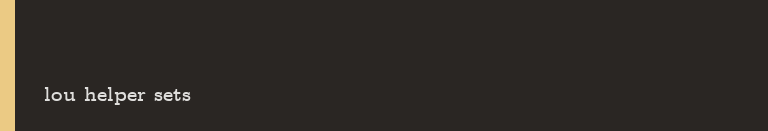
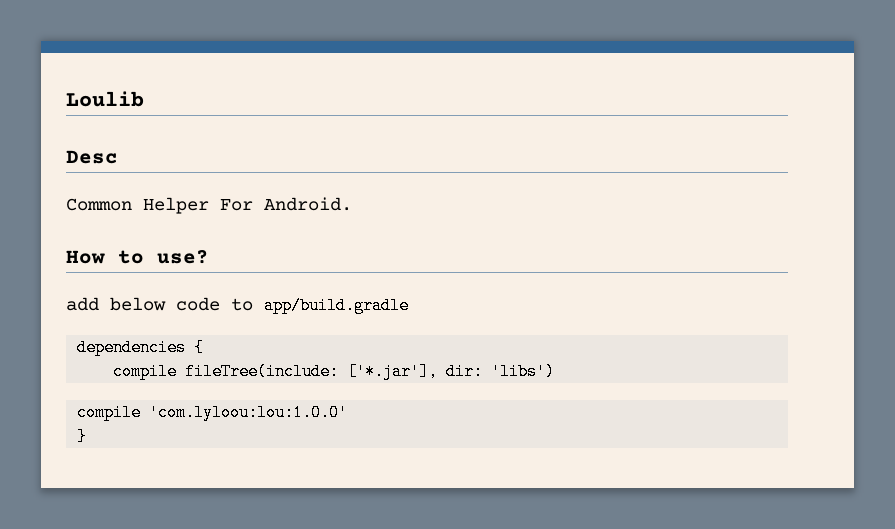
- lou helper sets
+ Loulib
+ Desc
+ Common Helper For Android.
+ How to use?
+ add below code to app/build.gradle
+ dependencies {
+ compile fileTree(include: ['*.jar'], dir: 'libs')
+ compile 'com.lyloou:lou:1.0.0'
+ }

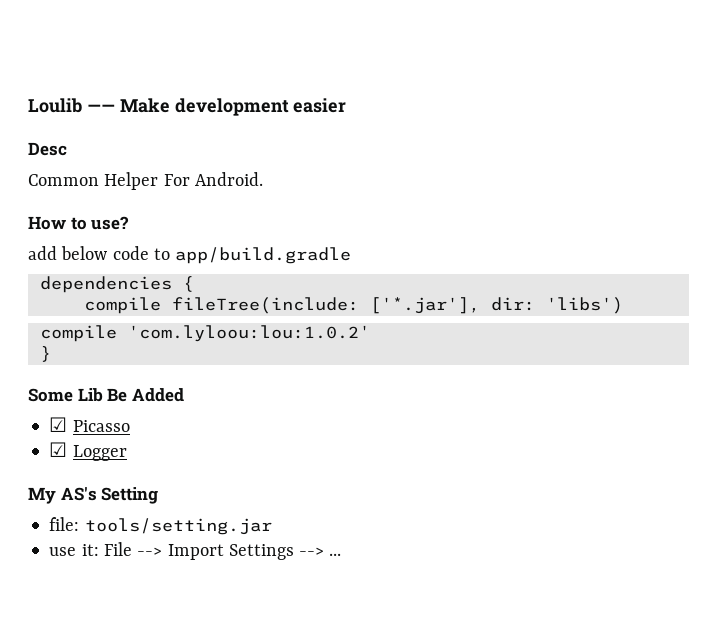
- Loulib
+ Loulib —— Make development easier
- compile 'com.lyloou:lou:1.0.0'
+ compile 'com.lyloou:lou:1.0.2'
+ Some Lib Be Added
+ ☑ Picasso
+ ☑ Logger
+ My AS's Setting
+ file: tools/setting.jar
+ use it: File --> Import Settings --> ...

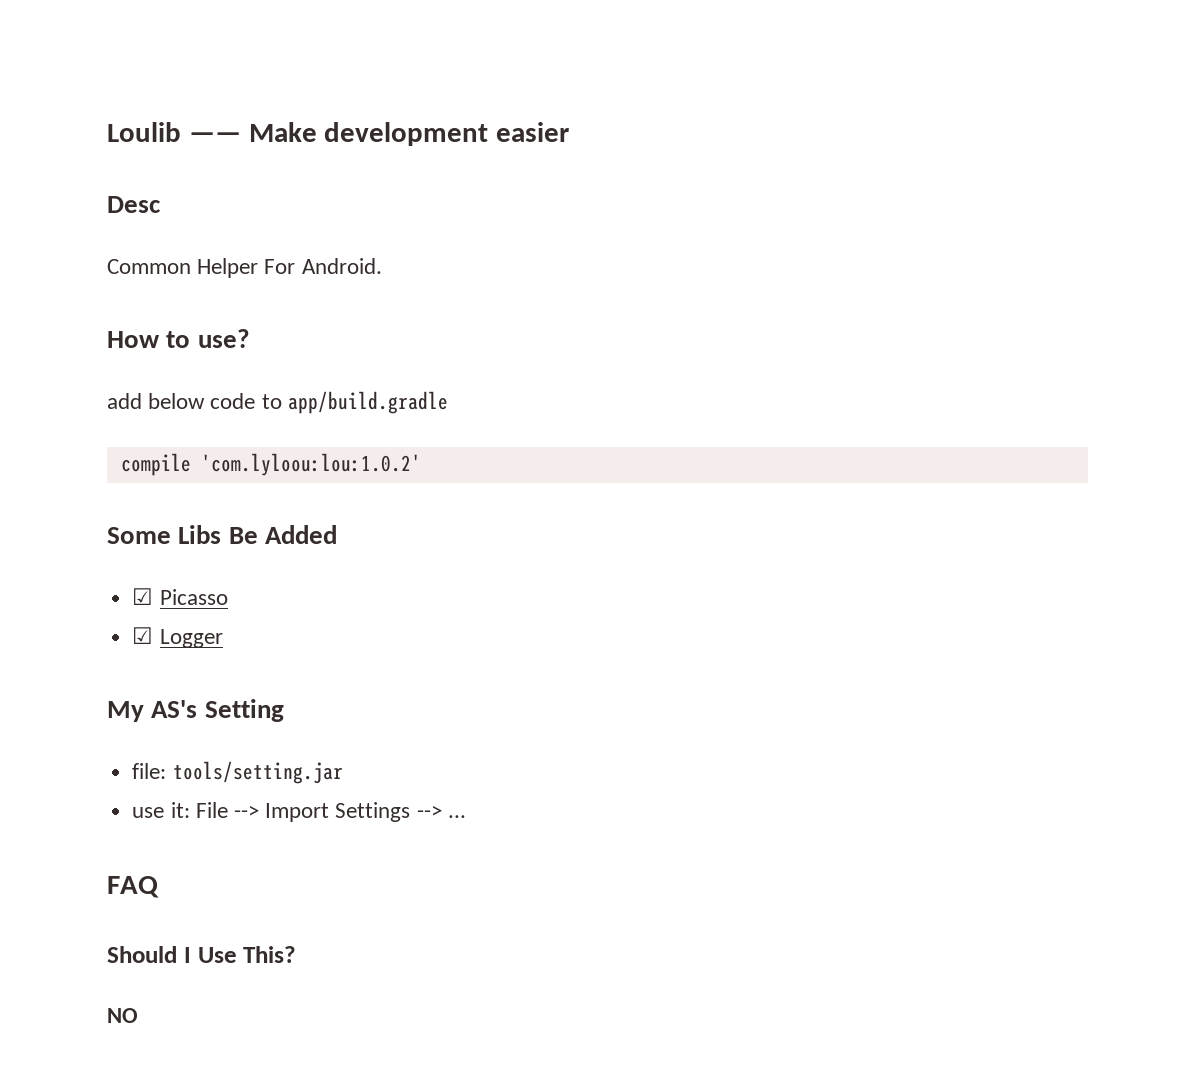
- dependencies {
- compile fileTree(include: ['*.jar'], dir: 'libs')
- }
- Some Lib Be Added
+ Some Libs Be Added
+ FAQ
+ Should I Use This?
+ NO

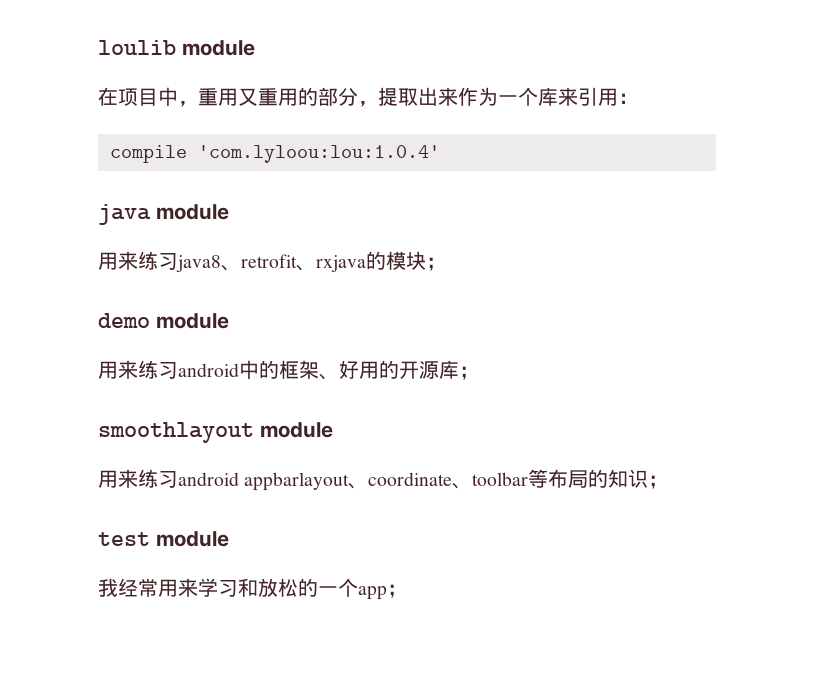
- Loulib —— Make development easier
- Desc
- Common Helper For Android.
- How to use?
- add below code to app/build.gradle
- compile 'com.lyloou:lou:1.0.2'
- Some Libs Be Added
- ☑ Picasso
- ☑ Logger
- My AS's Setting
- file: tools/setting.jar
- use it: File --> Import Settings --> ...
- FAQ
- Should I Use This?
- NO
+ loulib module
+ 在项目中，重用又重用的部分，提取出来作为一个库来引用：
+ compile 'com.lyloou:lou:1.0.4'
+ java module
+ 用来练习java8、retrofit、rxjava的模块；
+ demo module
+ 用来练习android中的框架、好用的开源库；
+ smoothlayout module
+ 用来练习android appbarlayout、coordinate、toolbar等布局的知识；
+ test module
+ 我经常用来学习和放松的一个app；

